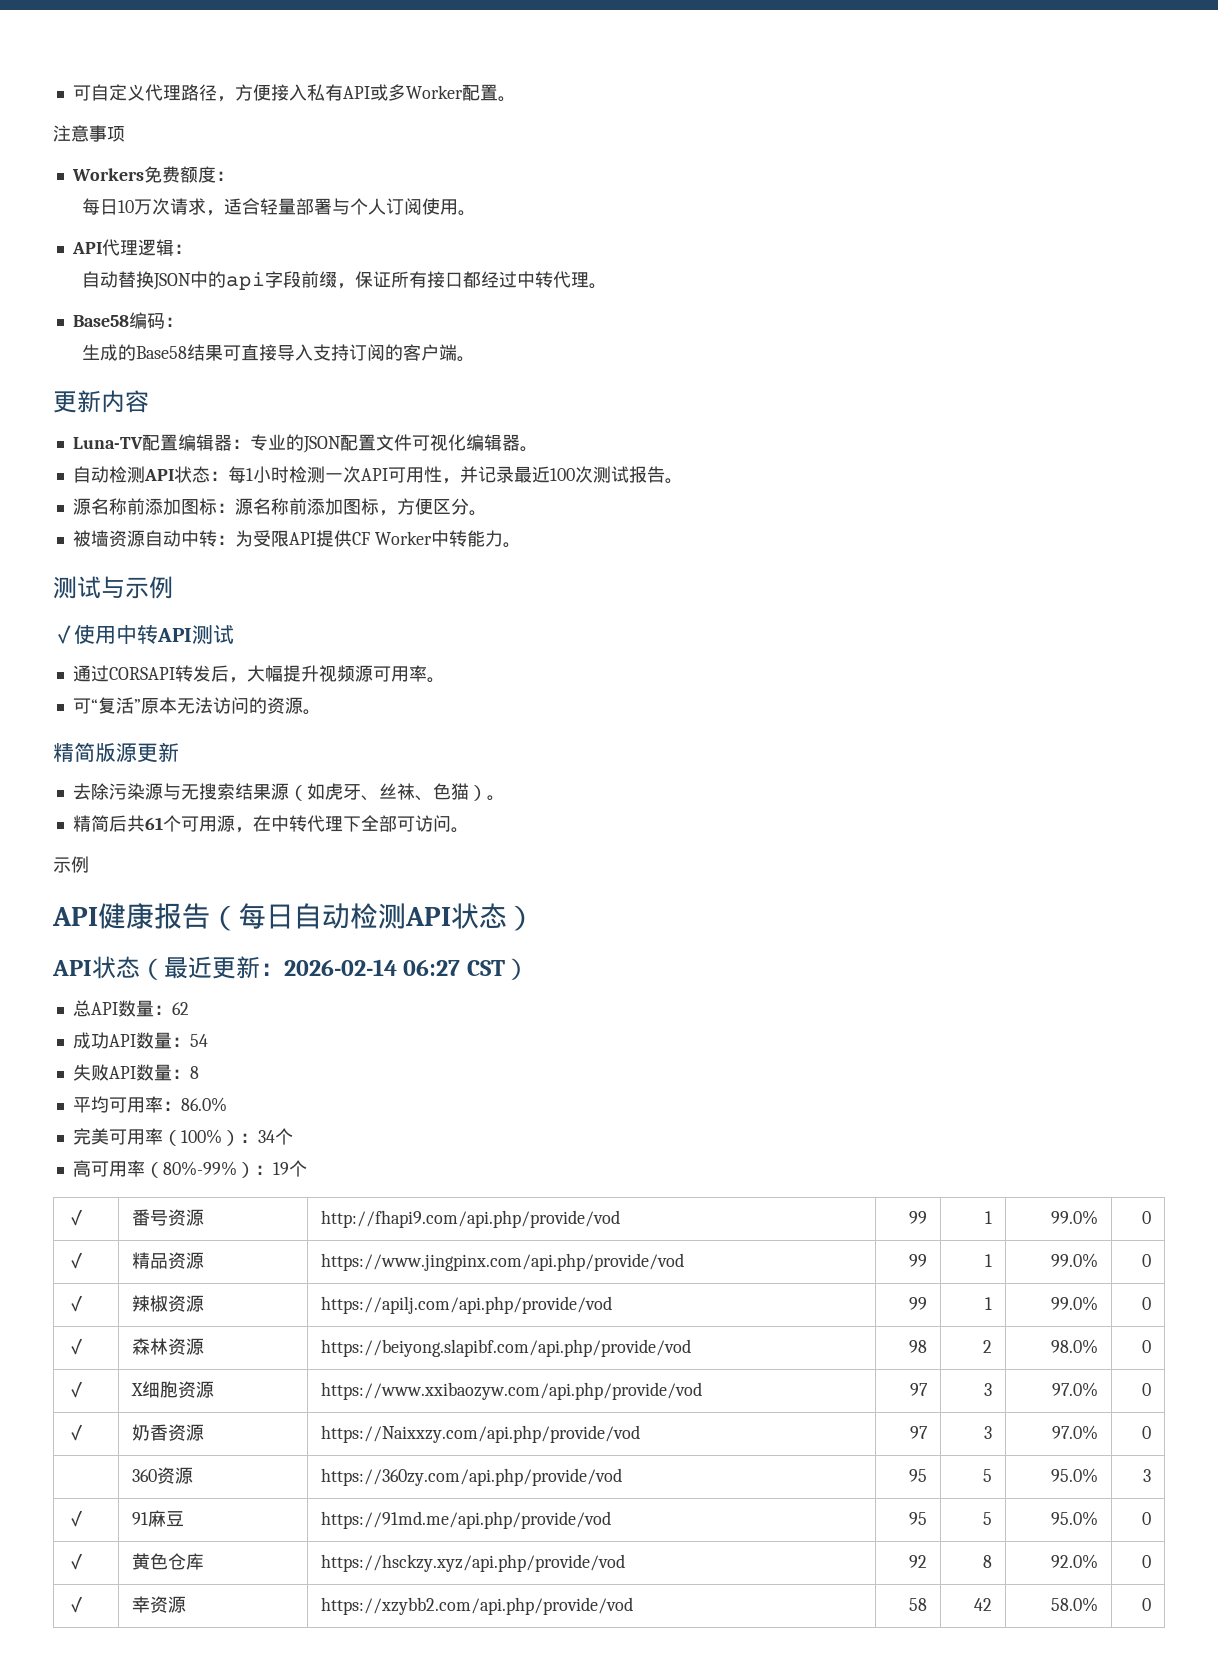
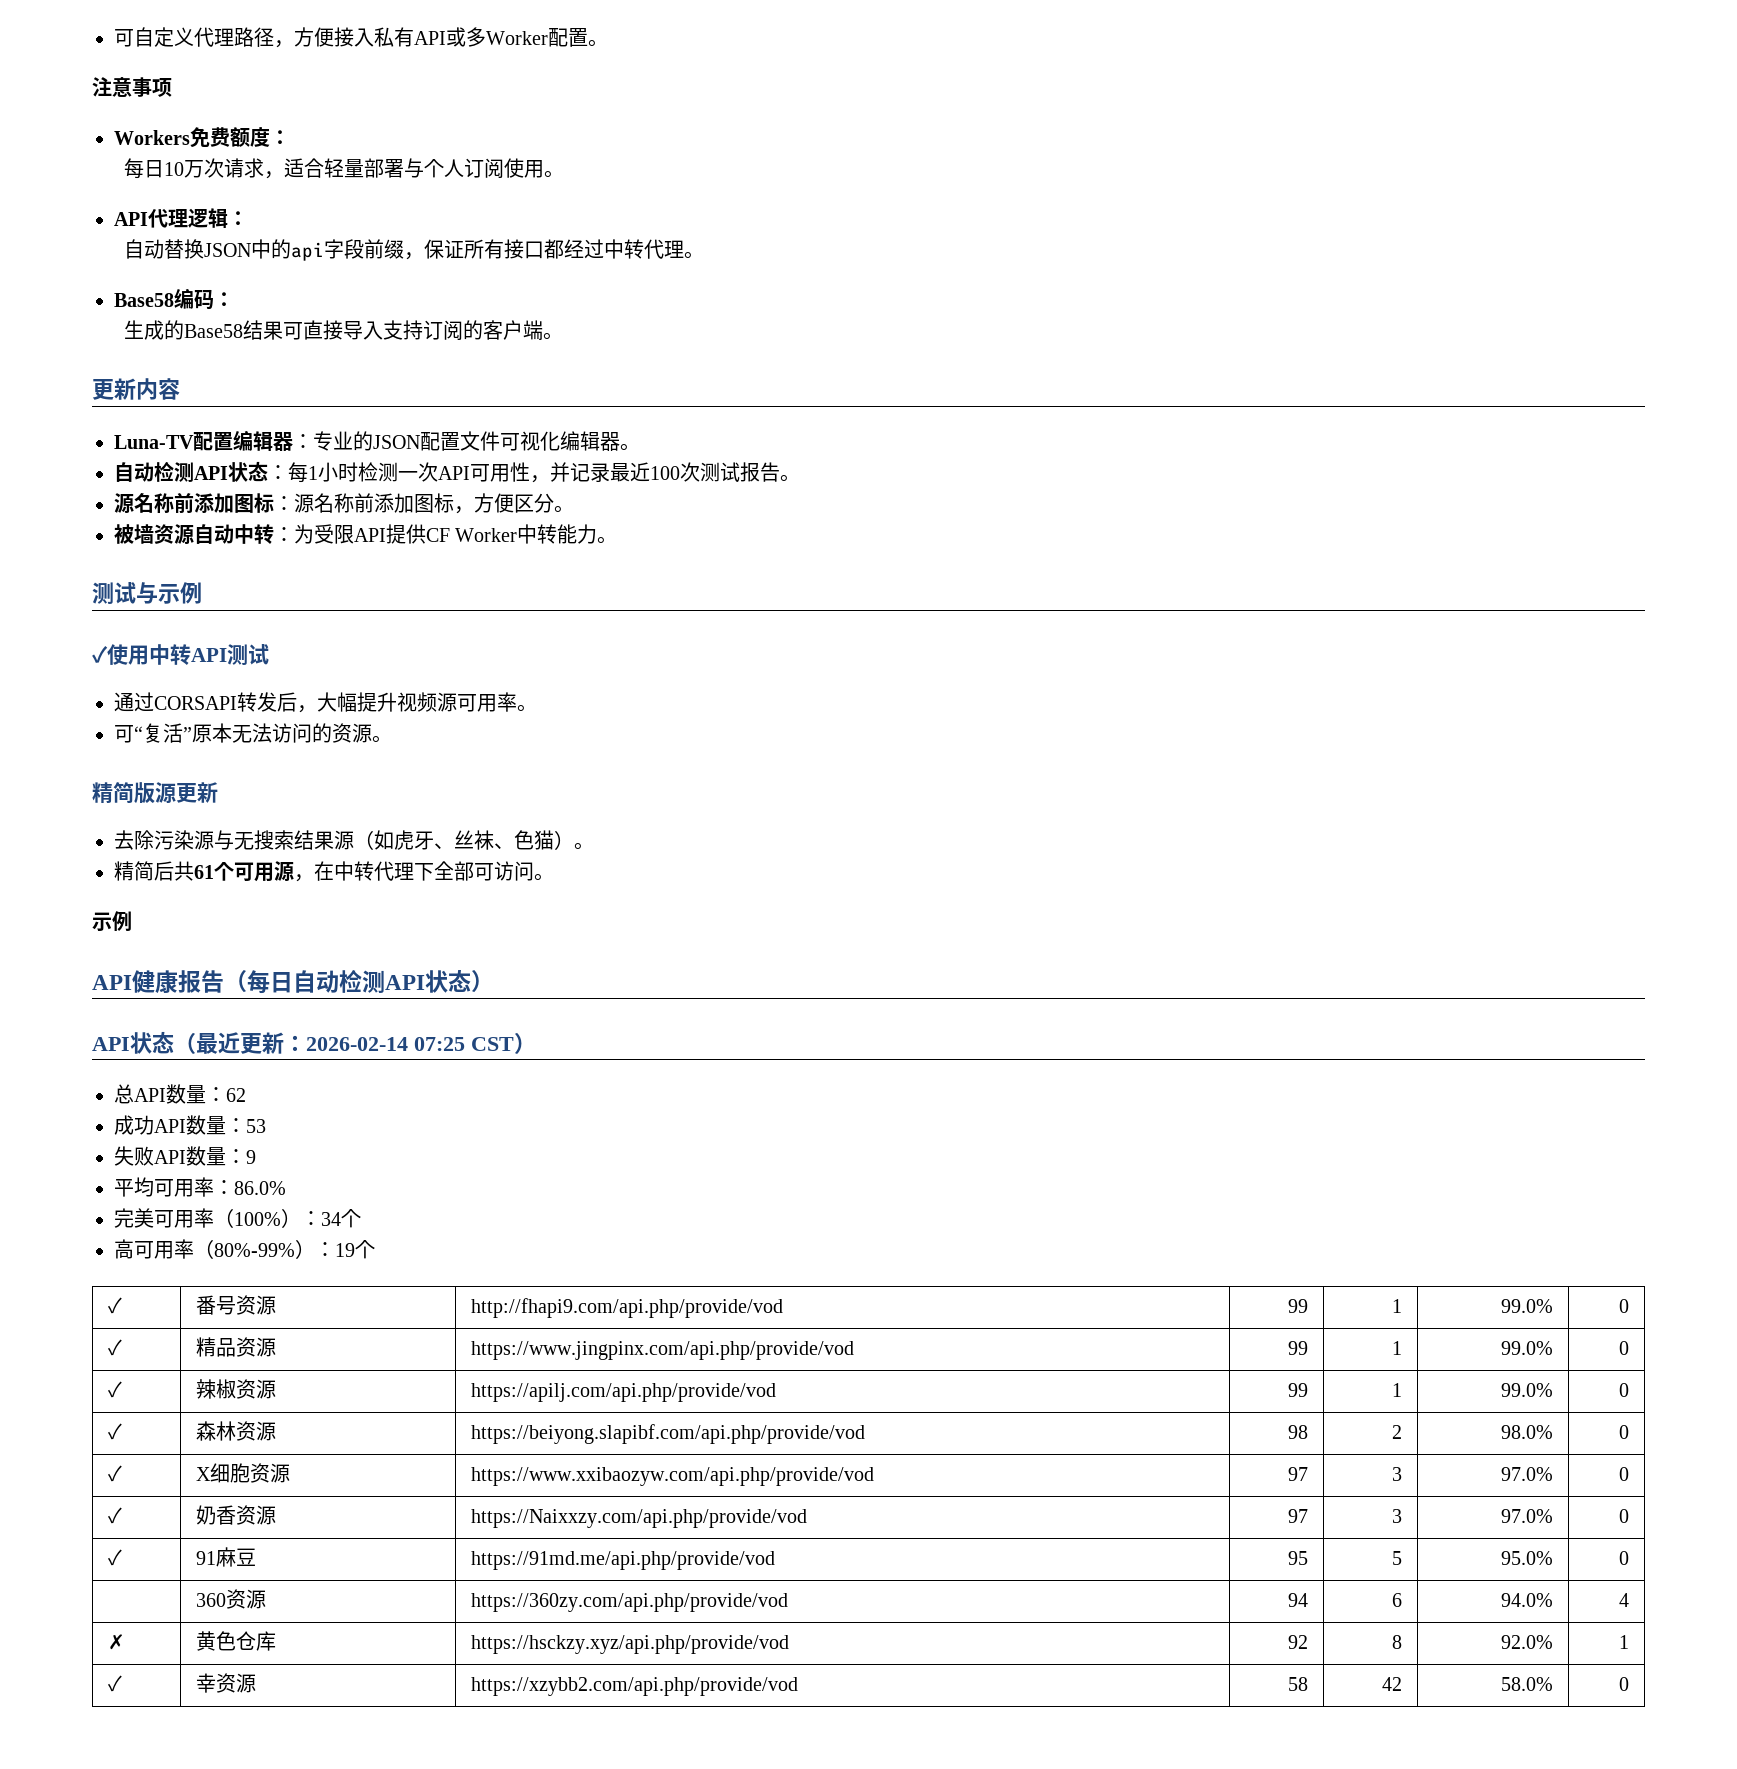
- API状态（最近更新：2026-02-14 06:27 CST）
+ API状态（最近更新：2026-02-14 07:25 CST）
- 成功API数量：54
+ 成功API数量：53
- 失败API数量：8
+ 失败API数量：9
- | 360资源 | https://360zy.com/api.php/provide/vod | 95 | 5 | 95.0% | 3
- ✓ | 黄色仓库 | https://hsckzy.xyz/api.php/provide/vod | 92 | 8 | 92.0% | 0
+ | 360资源 | https://360zy.com/api.php/provide/vod | 94 | 6 | 94.0% | 4
+ ✗ | 黄色仓库 | https://hsckzy.xyz/api.php/provide/vod | 92 | 8 | 92.0% | 1

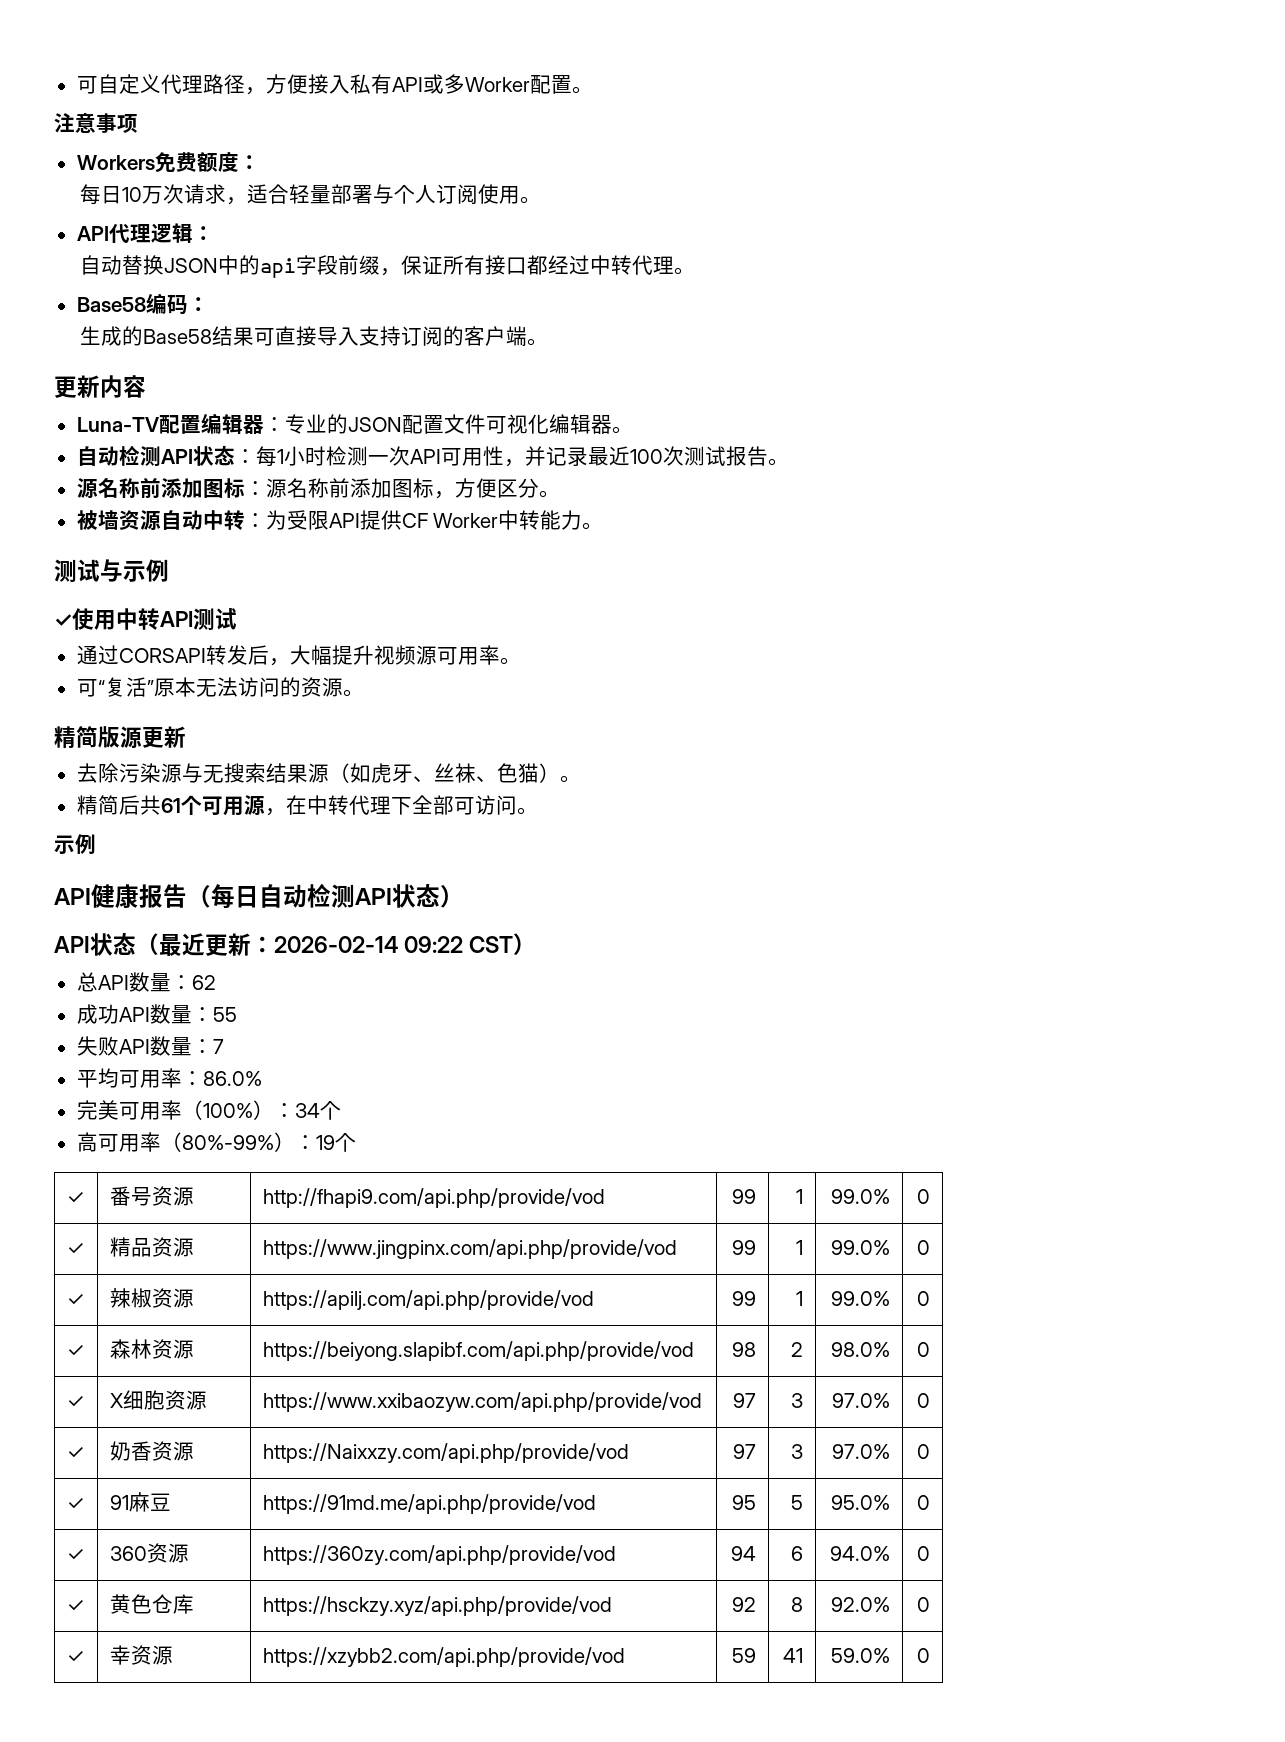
- API状态（最近更新：2026-02-14 07:25 CST）
+ API状态（最近更新：2026-02-14 09:22 CST）
- 成功API数量：53
+ 成功API数量：55
- 失败API数量：9
+ 失败API数量：7
- | 360资源 | https://360zy.com/api.php/provide/vod | 94 | 6 | 94.0% | 4
- ✗ | 黄色仓库 | https://hsckzy.xyz/api.php/provide/vod | 92 | 8 | 92.0% | 1
+ ✓ | 360资源 | https://360zy.com/api.php/provide/vod | 94 | 6 | 94.0% | 0
+ ✓ | 黄色仓库 | https://hsckzy.xyz/api.php/provide/vod | 92 | 8 | 92.0% | 0
- ✓ | 幸资源 | https://xzybb2.com/api.php/provide/vod | 58 | 42 | 58.0% | 0
+ ✓ | 幸资源 | https://xzybb2.com/api.php/provide/vod | 59 | 41 | 59.0% | 0

